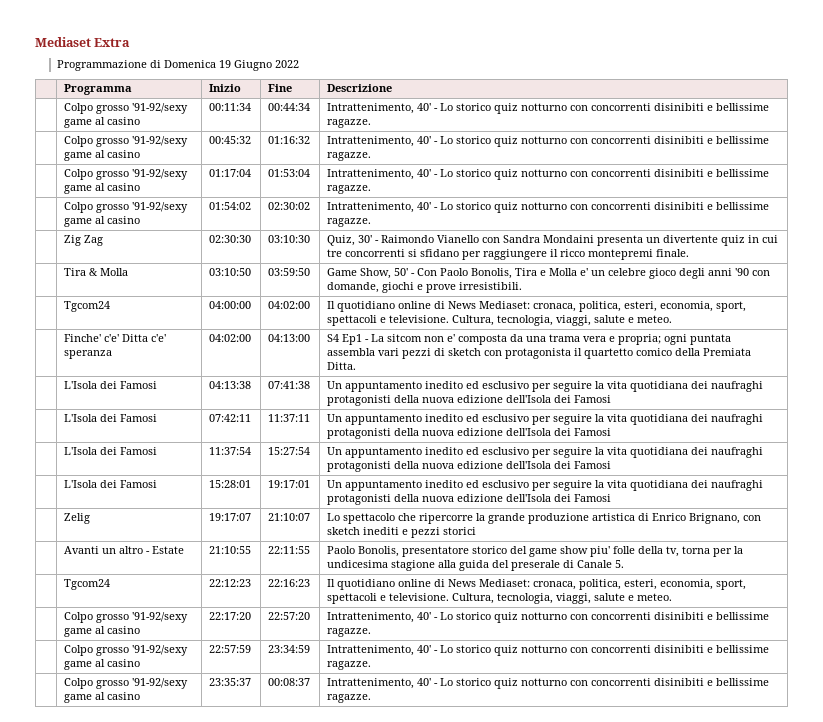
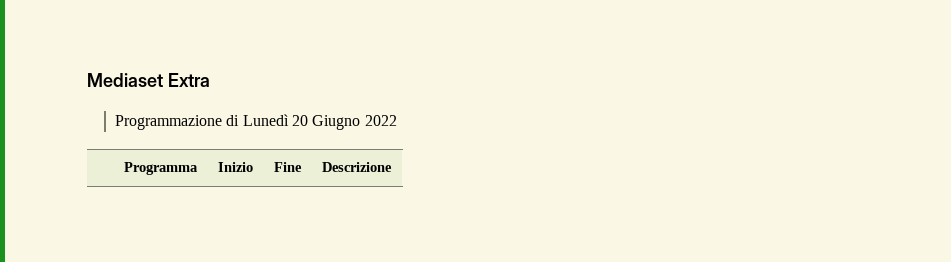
- Programmazione di Domenica 19 Giugno 2022
+ Programmazione di Lunedì 20 Giugno 2022
- | Colpo grosso '91-92/sexy game al casino | 00:11:34 | 00:44:34 | Intrattenimento, 40' - Lo storico quiz notturno con concorrenti disinibiti e bellissime ragazze.
- | Colpo grosso '91-92/sexy game al casino | 00:45:32 | 01:16:32 | Intrattenimento, 40' - Lo storico quiz notturno con concorrenti disinibiti e bellissime ragazze.
- | Colpo grosso '91-92/sexy game al casino | 01:17:04 | 01:53:04 | Intrattenimento, 40' - Lo storico quiz notturno con concorrenti disinibiti e bellissime ragazze.
- | Colpo grosso '91-92/sexy game al casino | 01:54:02 | 02:30:02 | Intrattenimento, 40' - Lo storico quiz notturno con concorrenti disinibiti e bellissime ragazze.
- | Zig Zag | 02:30:30 | 03:10:30 | Quiz, 30' - Raimondo Vianello con Sandra Mondaini presenta un divertente quiz in cui tre concorrenti si sfidano per raggiungere il ricco montepremi finale.
- | Tira & Molla | 03:10:50 | 03:59:50 | Game Show, 50' - Con Paolo Bonolis, Tira e Molla e' un celebre gioco degli anni '90 con domande, giochi e prove irresistibili.
- | Tgcom24 | 04:00:00 | 04:02:00 | Il quotidiano online di News Mediaset: cronaca, politica, esteri, economia, sport, spettacoli e televisione. Cultura, tecnologia, viaggi, salute e meteo.
- | Finche' c'e' Ditta c'e' speranza | 04:02:00 | 04:13:00 | S4 Ep1 - La sitcom non e' composta da una trama vera e propria; ogni puntata assembla vari pezzi di sketch con protagonista il quartetto comico della Premiata Ditta.
- | L'Isola dei Famosi | 04:13:38 | 07:41:38 | Un appuntamento inedito ed esclusivo per seguire la vita quotidiana dei naufraghi protagonisti della nuova edizione dell'Isola dei Famosi
- | L'Isola dei Famosi | 07:42:11 | 11:37:11 | Un appuntamento inedito ed esclusivo per seguire la vita quotidiana dei naufraghi protagonisti della nuova edizione dell'Isola dei Famosi
- | L'Isola dei Famosi | 11:37:54 | 15:27:54 | Un appuntamento inedito ed esclusivo per seguire la vita quotidiana dei naufraghi protagonisti della nuova edizione dell'Isola dei Famosi
- | L'Isola dei Famosi | 15:28:01 | 19:17:01 | Un appuntamento inedito ed esclusivo per seguire la vita quotidiana dei naufraghi protagonisti della nuova edizione dell'Isola dei Famosi
- | Zelig | 19:17:07 | 21:10:07 | Lo spettacolo che ripercorre la grande produzione artistica di Enrico Brignano, con sketch inediti e pezzi storici
- | Avanti un altro - Estate | 21:10:55 | 22:11:55 | Paolo Bonolis, presentatore storico del game show piu' folle della tv, torna per la undicesima stagione alla guida del preserale di Canale 5.
- | Tgcom24 | 22:12:23 | 22:16:23 | Il quotidiano online di News Mediaset: cronaca, politica, esteri, economia, sport, spettacoli e televisione. Cultura, tecnologia, viaggi, salute e meteo.
- | Colpo grosso '91-92/sexy game al casino | 22:17:20 | 22:57:20 | Intrattenimento, 40' - Lo storico quiz notturno con concorrenti disinibiti e bellissime ragazze.
- | Colpo grosso '91-92/sexy game al casino | 22:57:59 | 23:34:59 | Intrattenimento, 40' - Lo storico quiz notturno con concorrenti disinibiti e bellissime ragazze.
- | Colpo grosso '91-92/sexy game al casino | 23:35:37 | 00:08:37 | Intrattenimento, 40' - Lo storico quiz notturno con concorrenti disinibiti e bellissime ragazze.

